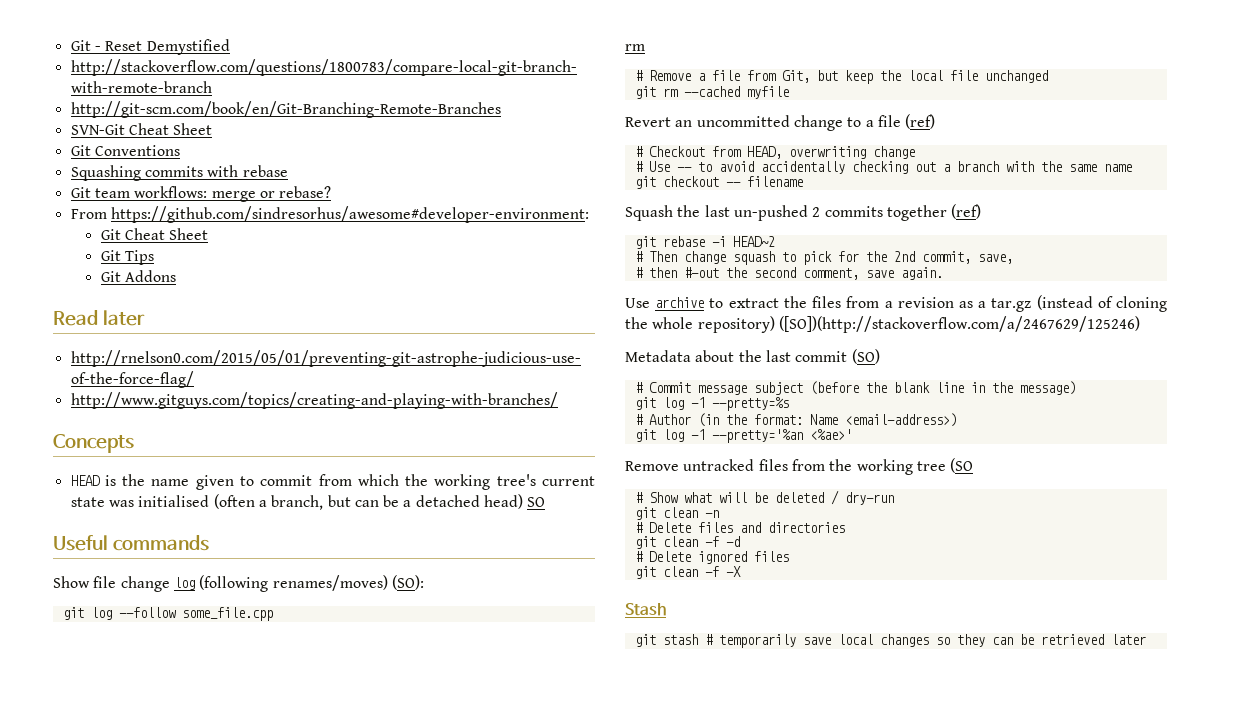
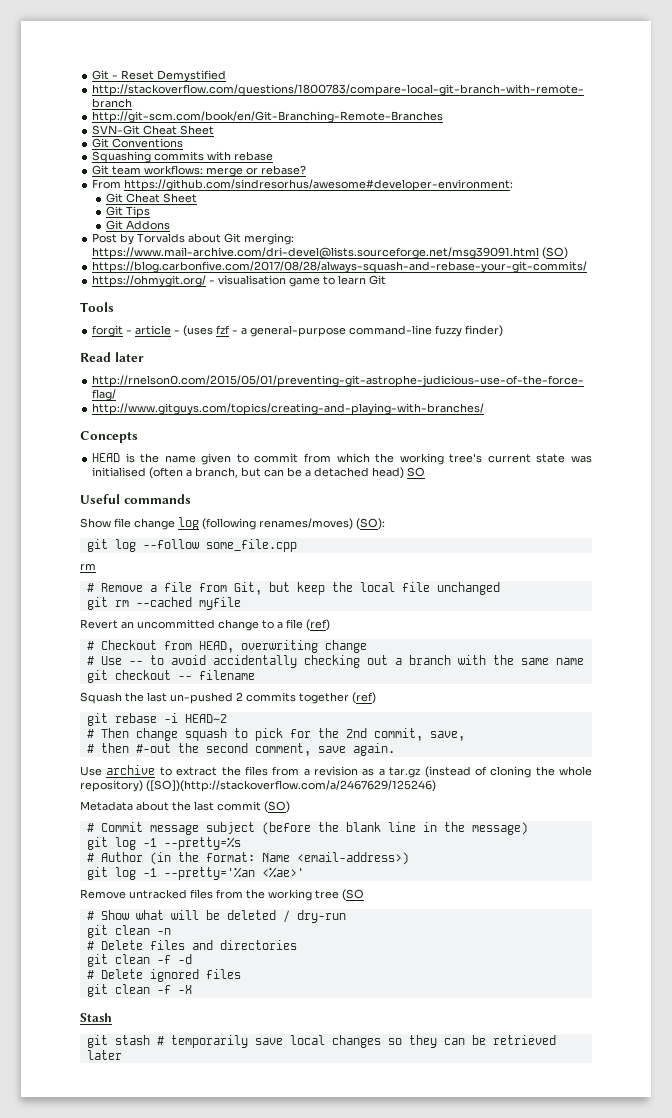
+ Post by Torvalds about Git merging: https://www.mail-archive.com/dri-devel@lists.sourceforge.net/msg39091.html (SO)
+ https://blog.carbonfive.com/2017/08/28/always-squash-and-rebase-your-git-commits/
+ https://ohmygit.org/ - visualisation game to learn Git
+ Tools
+ forgit - article - (uses fzf - a general-purpose command-line fuzzy finder)

